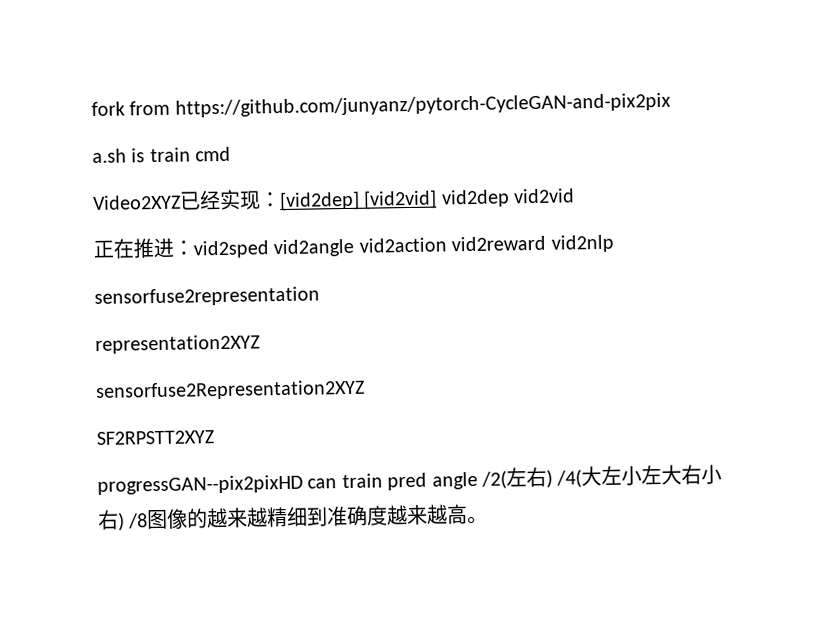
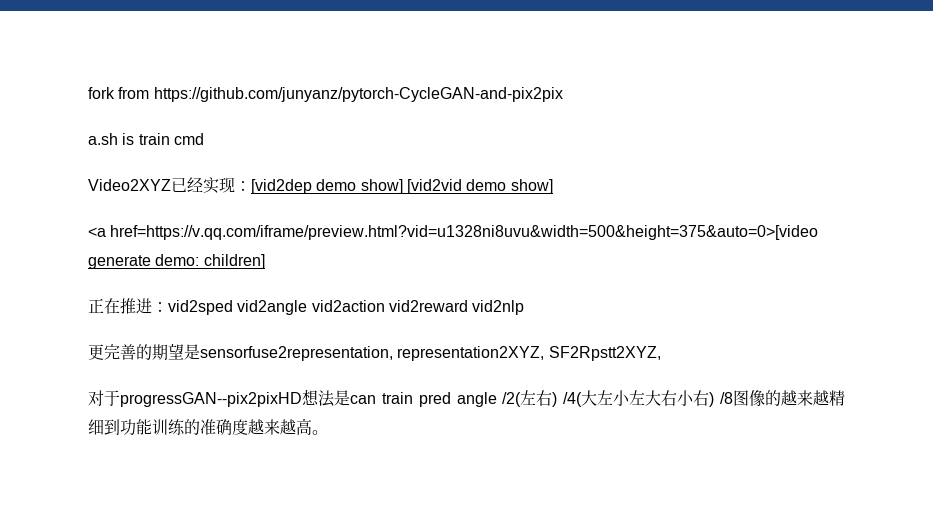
- Video2XYZ已经实现：[vid2dep] [vid2vid] vid2dep vid2vid
+ Video2XYZ已经实现：[vid2dep demo show] [vid2vid demo show]
+ <a href=https://v.qq.com/iframe/preview.html?vid=u1328ni8uvu&width=500&height=375&auto=0>[video generate demo: children]
- sensorfuse2representation
- representation2XYZ
- sensorfuse2Representation2XYZ
- SF2RPSTT2XYZ
- progressGAN--pix2pixHD can train pred angle /2(左右) /4(大左小左大右小右) /8图像的越来越精细到准确度越来越高。
+ 更完善的期望是sensorfuse2representation, representation2XYZ, SF2Rpstt2XYZ,
+ 对于progressGAN--pix2pixHD想法是can train pred angle /2(左右) /4(大左小左大右小右) /8图像的越来越精细到功能训练的准确度越来越高。

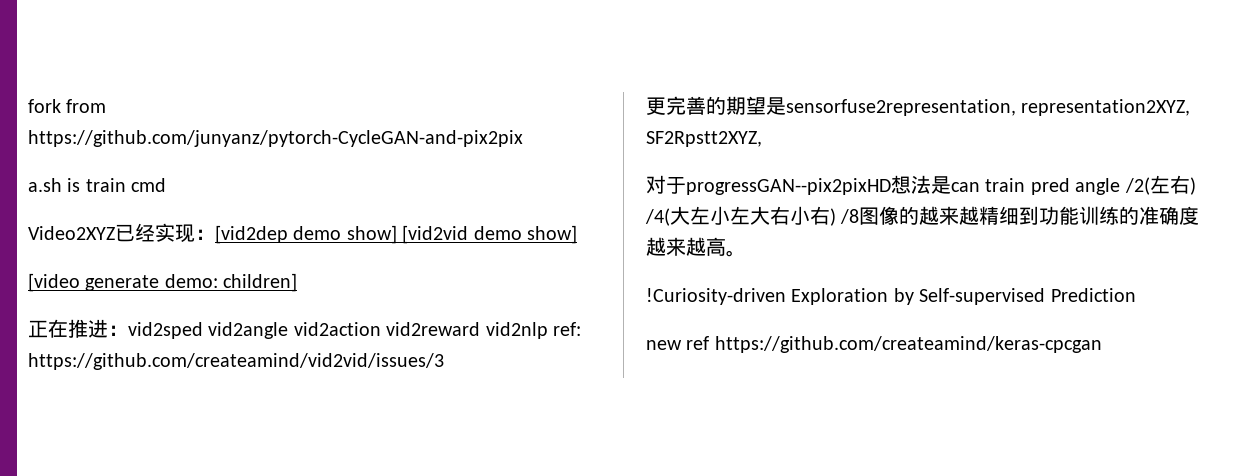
- <a href=https://v.qq.com/iframe/preview.html?vid=u1328ni8uvu&width=500&height=375&auto=0>[video generate demo: children]
+ [video generate demo: children]
- 正在推进：vid2sped vid2angle vid2action vid2reward vid2nlp
+ 正在推进：vid2sped vid2angle vid2action vid2reward vid2nlp ref: https://github.com/createamind/vid2vid/issues/3
+ !Curiosity-driven Exploration by Self-supervised Prediction
+ new ref https://github.com/createamind/keras-cpcgan

